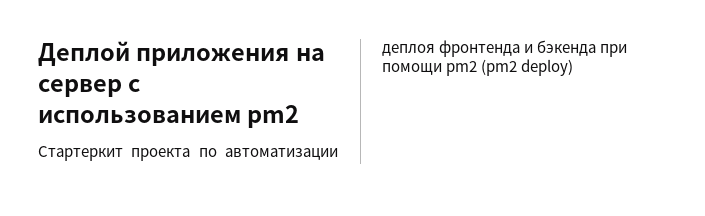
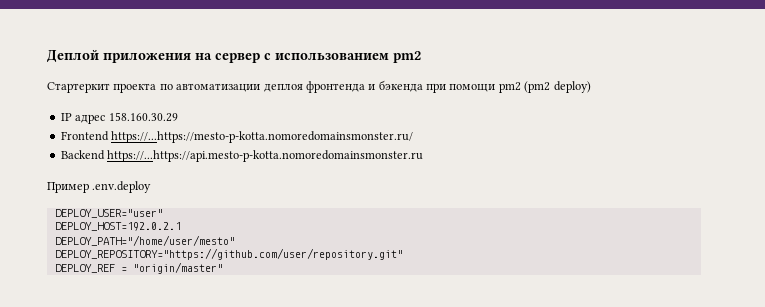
+ IP адрес 158.160.30.29
+ Frontend https://...https://mesto-p-kotta.nomoredomainsmonster.ru/
+ Backend https://...https://api.mesto-p-kotta.nomoredomainsmonster.ru
+ Пример .env.deploy
+ DEPLOY_USER="user"
+ DEPLOY_HOST=192.0.2.1
+ DEPLOY_PATH="/home/user/mesto"
+ DEPLOY_REPOSITORY="https://github.com/user/repository.git"
+ DEPLOY_REF = "origin/master"

